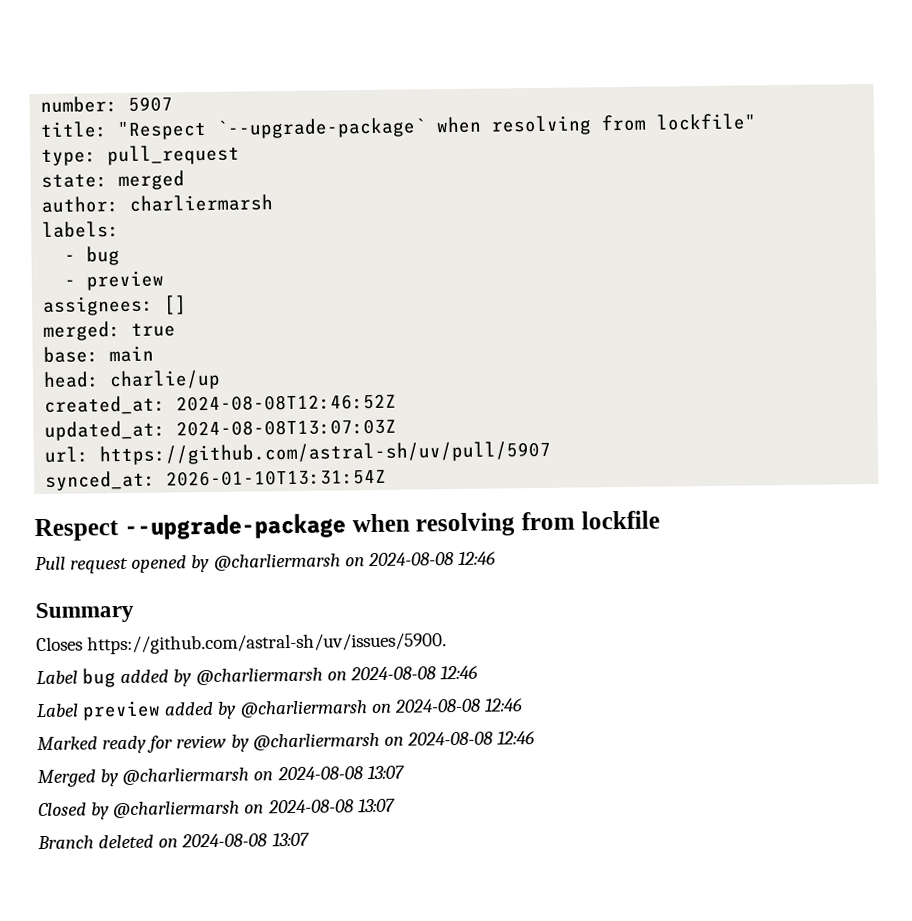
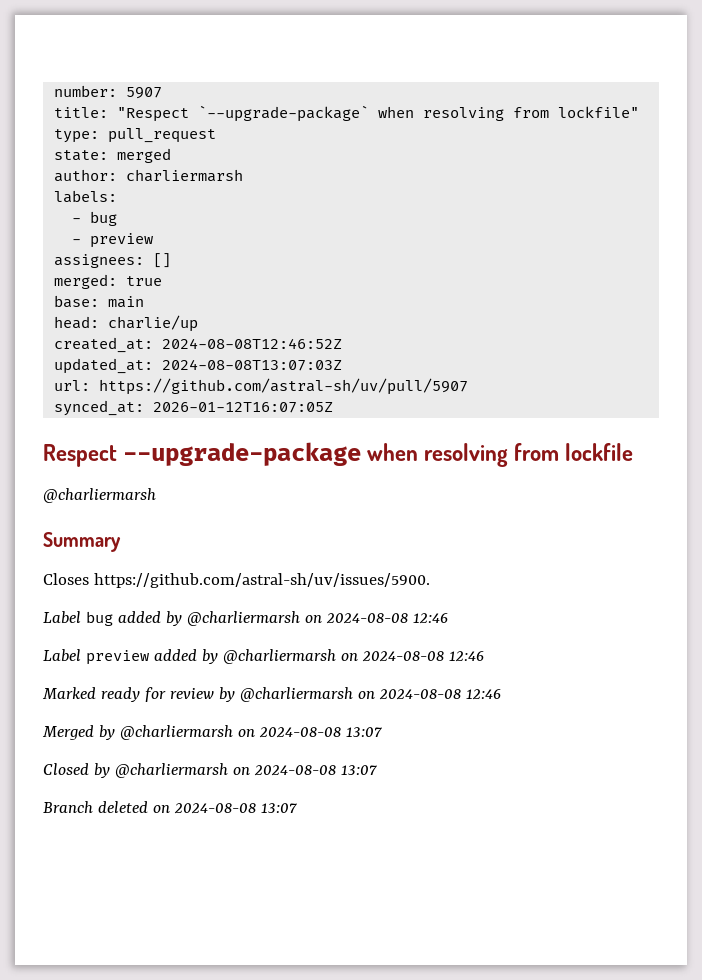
- synced_at: 2026-01-10T13:31:54Z
+ synced_at: 2026-01-12T16:07:05Z
  Respect --upgrade-package when resolving from lockfile
- Pull request opened by @charliermarsh on 2024-08-08 12:46
+ @charliermarsh

